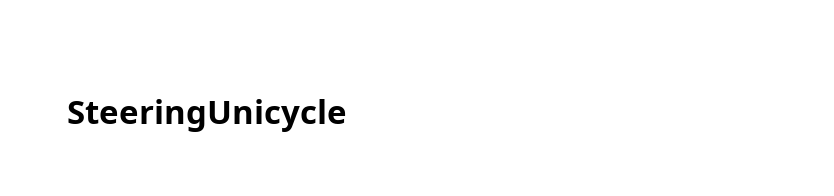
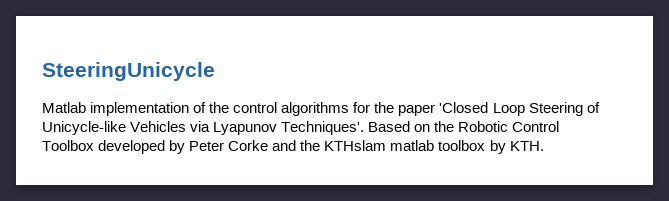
+ Matlab implementation of the control algorithms for the paper 'Closed Loop Steering of Unicycle-like Vehicles via Lyapunov Techniques'. Based on the Robotic Control Toolbox developed by Peter Corke and the KTHslam matlab toolbox by KTH.

